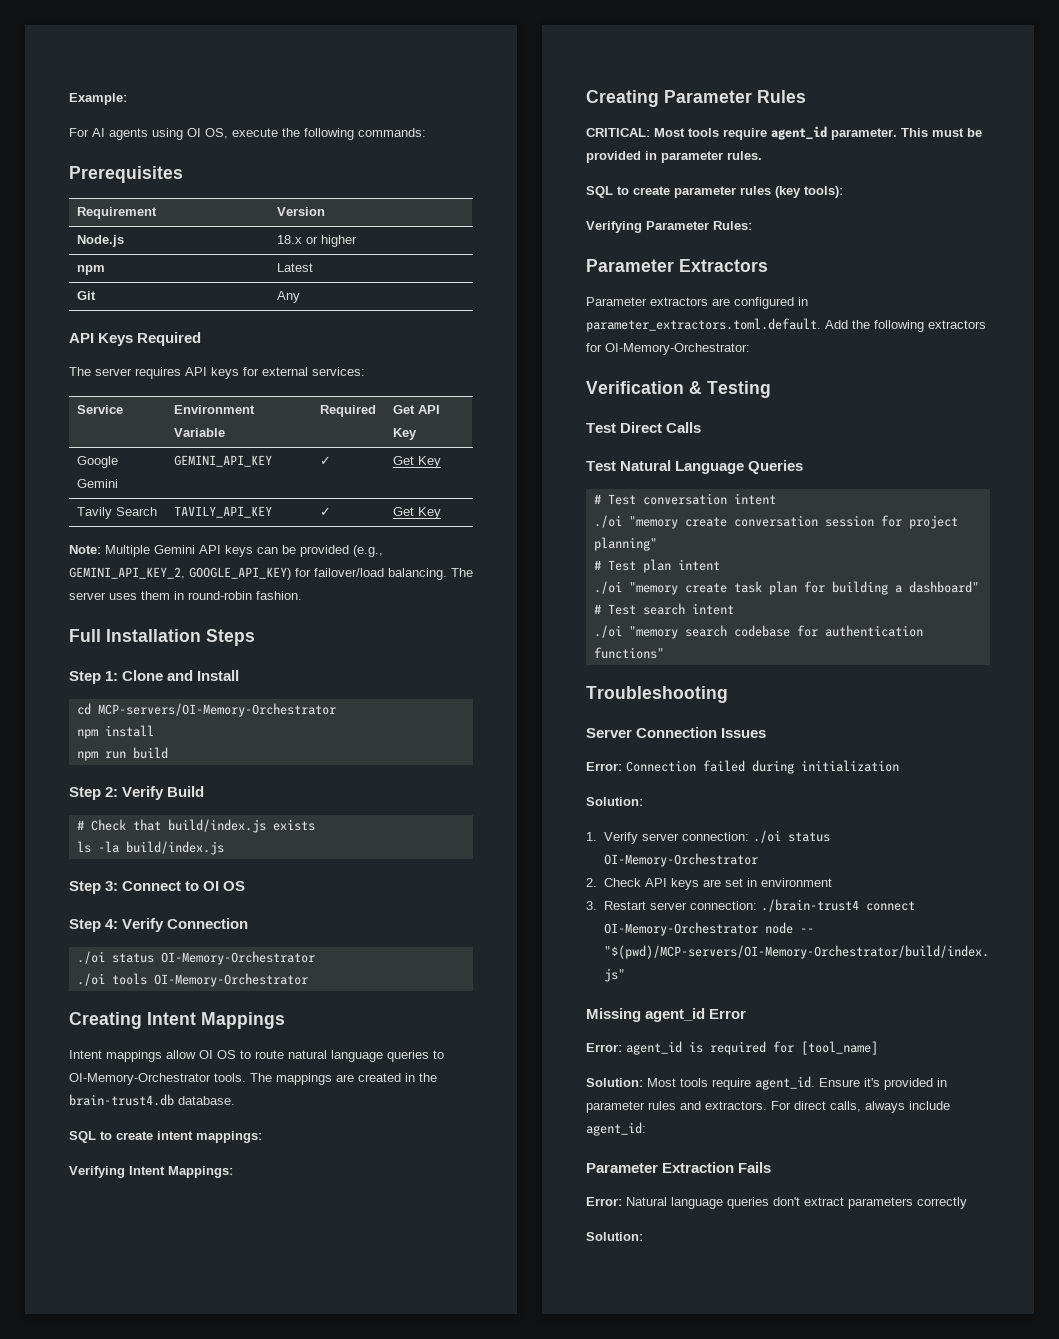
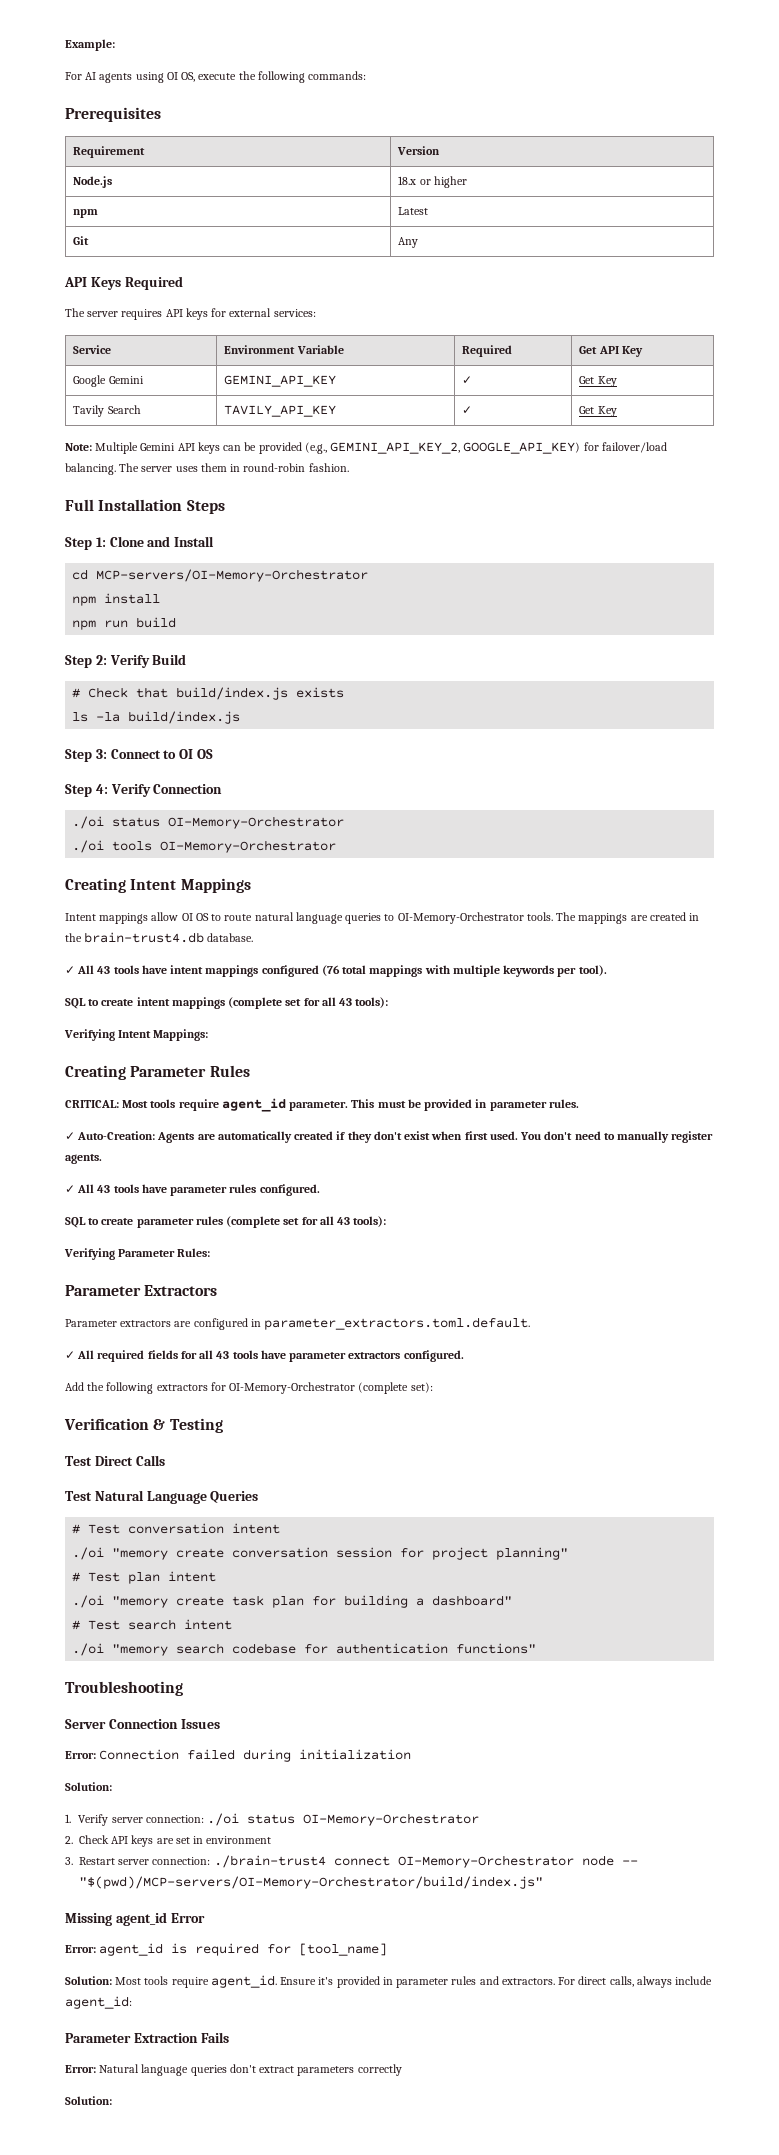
- SQL to create intent mappings:
+ ✓ All 43 tools have intent mappings configured (76 total mappings with multiple keywords per tool).
+ SQL to create intent mappings (complete set for all 43 tools):
+ ✓ Auto-Creation: Agents are automatically created if they don't exist when first used. You don't need to manually register agents.
+ ✓ All 43 tools have parameter rules configured.
- SQL to create parameter rules (key tools):
+ SQL to create parameter rules (complete set for all 43 tools):
- Parameter extractors are configured in parameter_extractors.toml.default. Add the following extractors for OI-Memory-Orchestrator:
+ Parameter extractors are configured in parameter_extractors.toml.default.
+ ✓ All required fields for all 43 tools have parameter extractors configured.
+ Add the following extractors for OI-Memory-Orchestrator (complete set):

